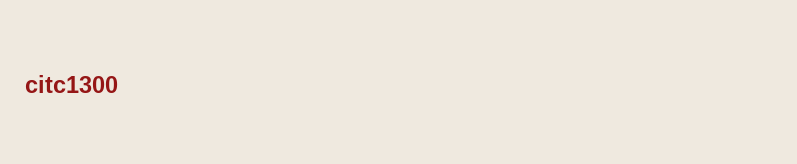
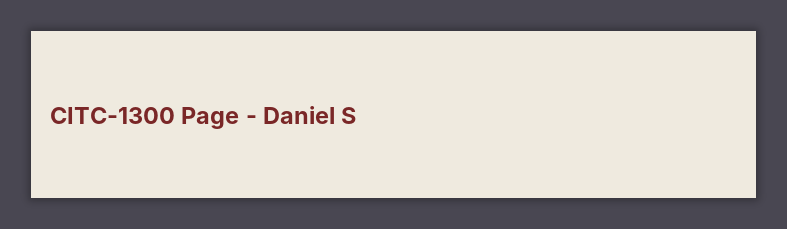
- citc1300
+ CITC-1300 Page - Daniel S

